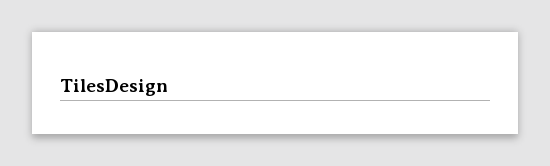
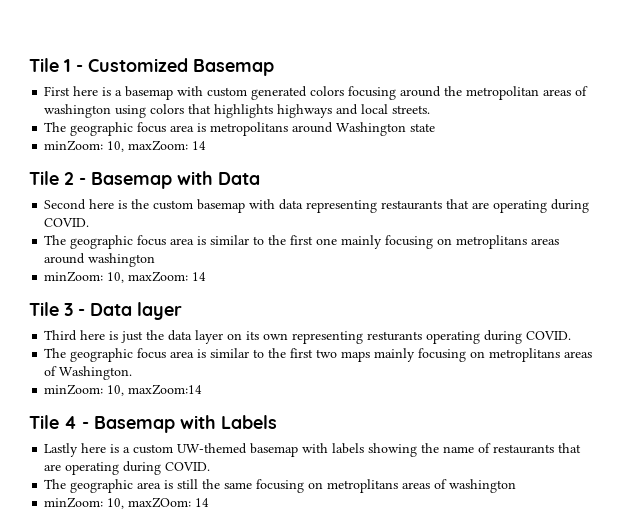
- TilesDesign
+ Tile 1 - Customized Basemap
+ First here is a basemap with custom generated colors focusing around the metropolitan areas of washington using colors that highlights highways and local streets.
+ The geographic focus area is metropolitans around Washington state
+ minZoom: 10, maxZoom: 14
+ Tile 2 - Basemap with Data
+ Second here is the custom basemap with data representing restaurants that are operating during COVID.
+ The geographic focus area is similar to the first one mainly focusing on metroplitans areas around washington
+ minZoom: 10, maxZoom: 14
+ Tile 3 - Data layer
+ Third here is just the data layer on its own representing resturants operating during COVID.
+ The geographic focus area is similar to the first two maps mainly focusing on metroplitans areas of Washington.
+ minZoom: 10, maxZoom:14
+ Tile 4 - Basemap with Labels
+ Lastly here is a custom UW-themed basemap with labels showing the name of restaurants that are operating during COVID.
+ The geographic area is still the same focusing on metroplitans areas of washington
+ minZoom: 10, maxZOom: 14

